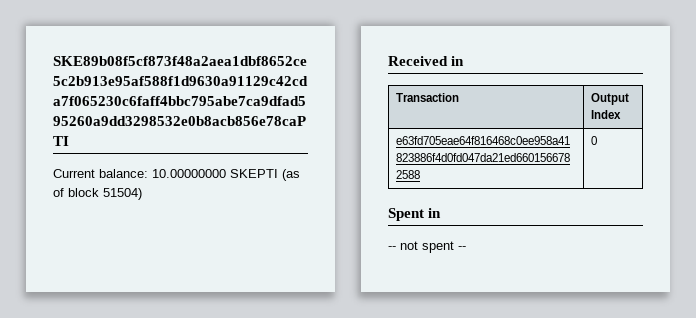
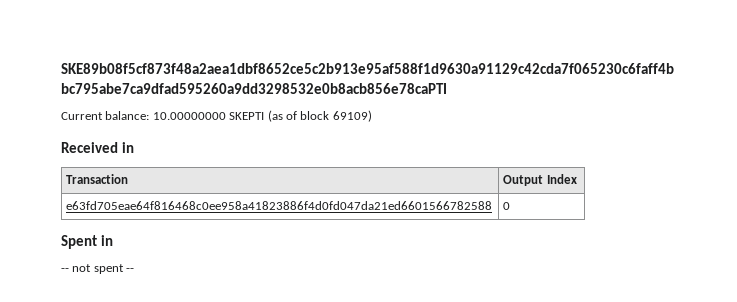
- Current balance: 10.00000000 SKEPTI (as of block 51504)
+ Current balance: 10.00000000 SKEPTI (as of block 69109)

